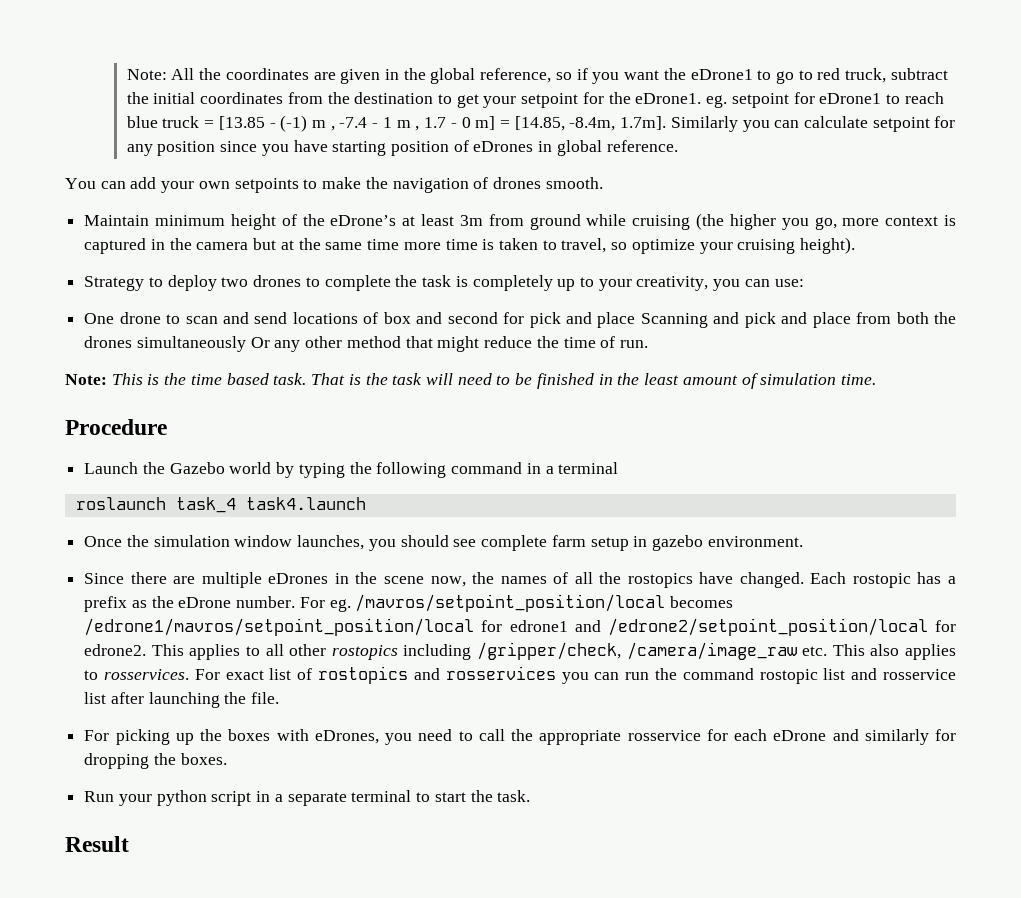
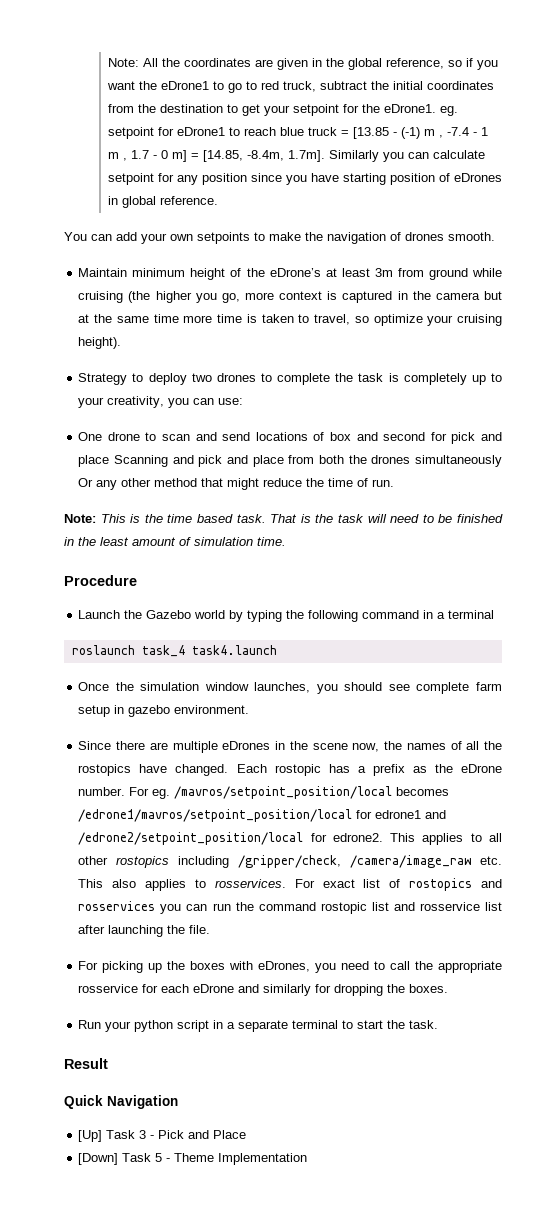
+ Quick Navigation
+ [Up] Task 3 - Pick and Place
+ [Down] Task 5 - Theme Implementation

